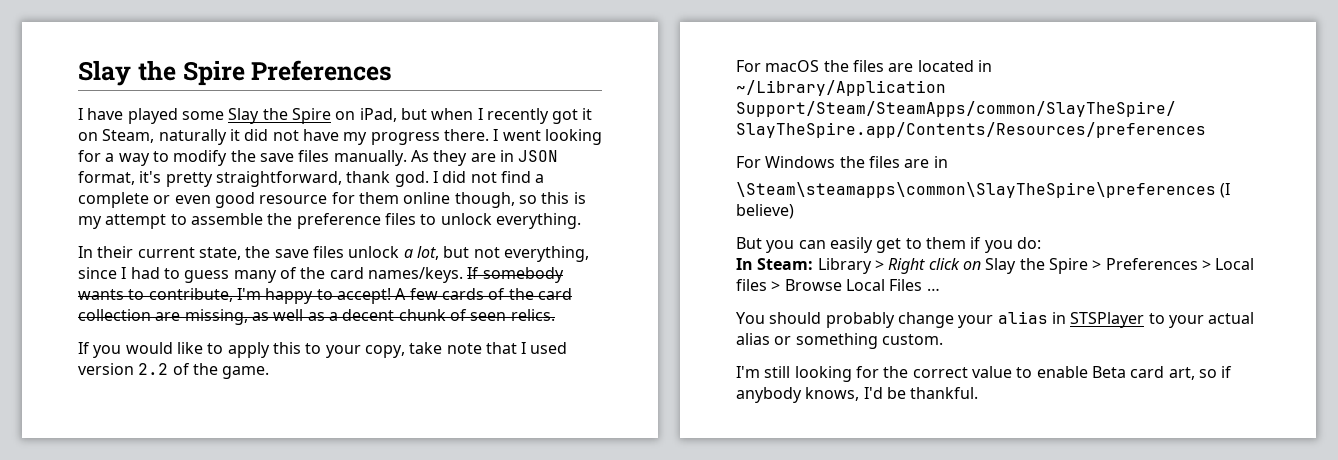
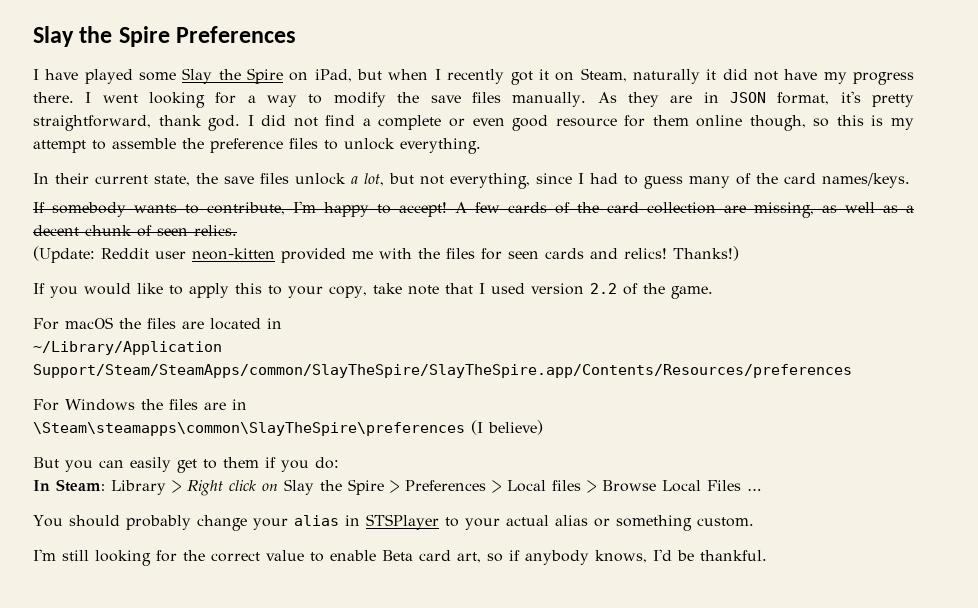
- In their current state, the save files unlock a lot, but not everything, since I had to guess many of the card names/keys. If somebody wants to contribute, I'm happy to accept!
+ In their current state, the save files unlock a lot, but not everything, since I had to guess many of the card names/keys.
+ If somebody wants to contribute, I'm happy to accept!
+ (Update: Reddit user neon-kitten provided me with the files for seen cards and relics! Thanks!)

